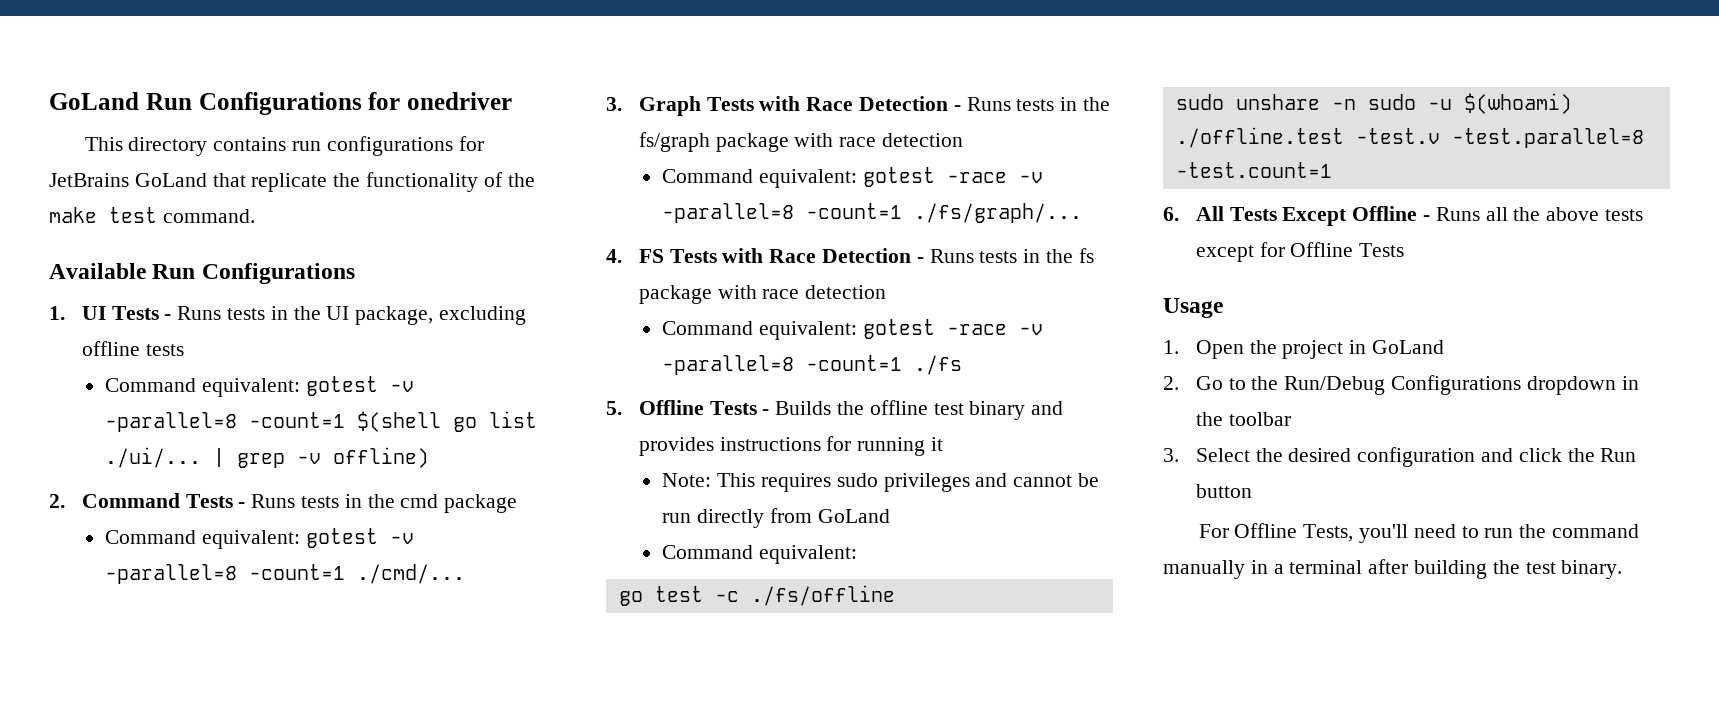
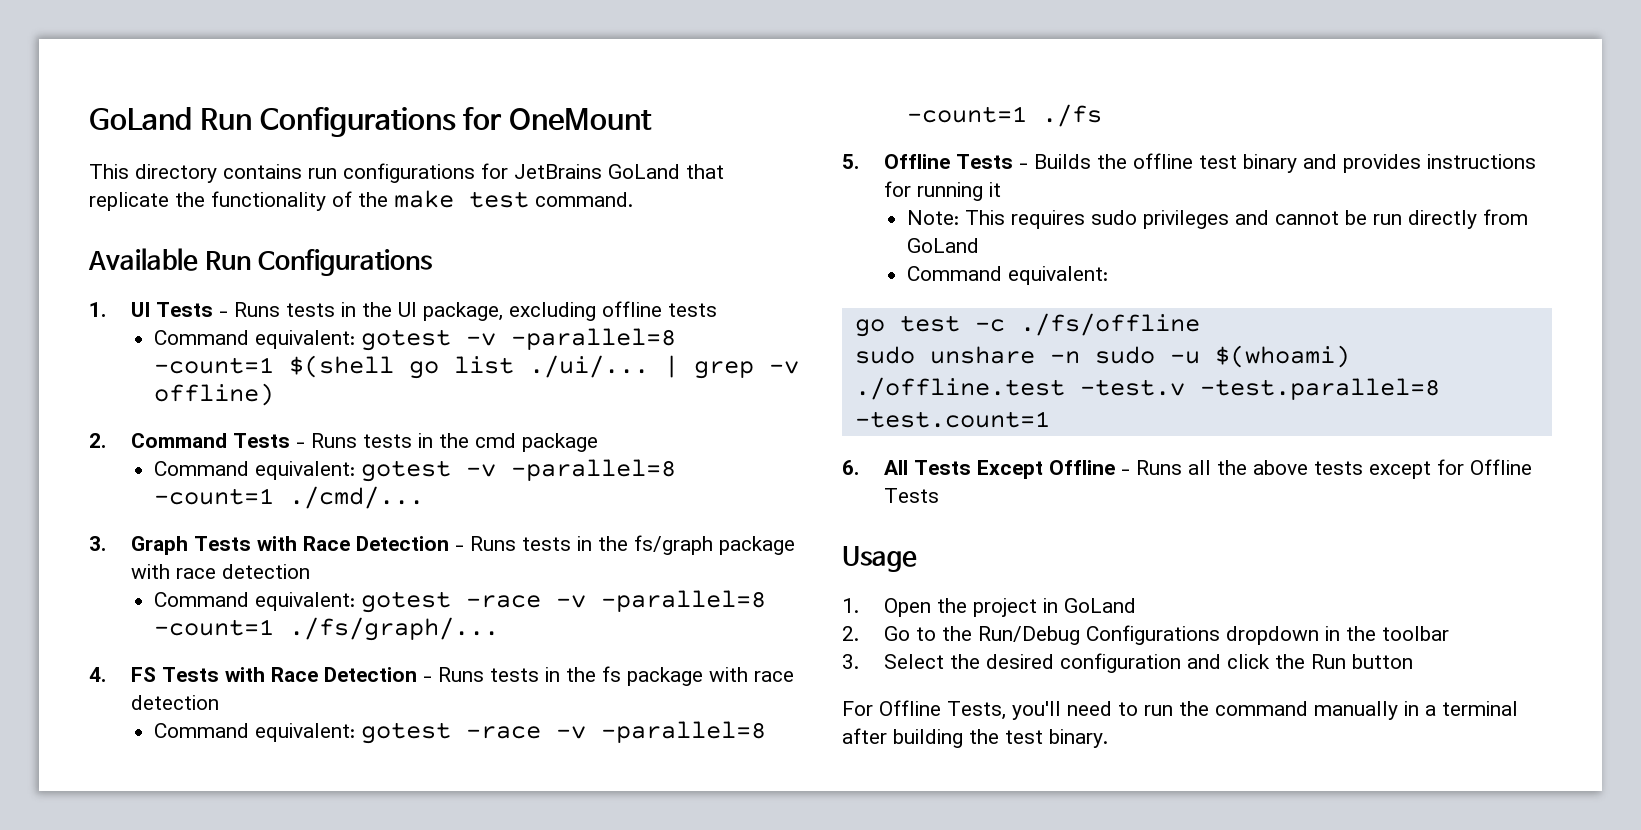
- GoLand Run Configurations for onedriver
+ GoLand Run Configurations for OneMount

